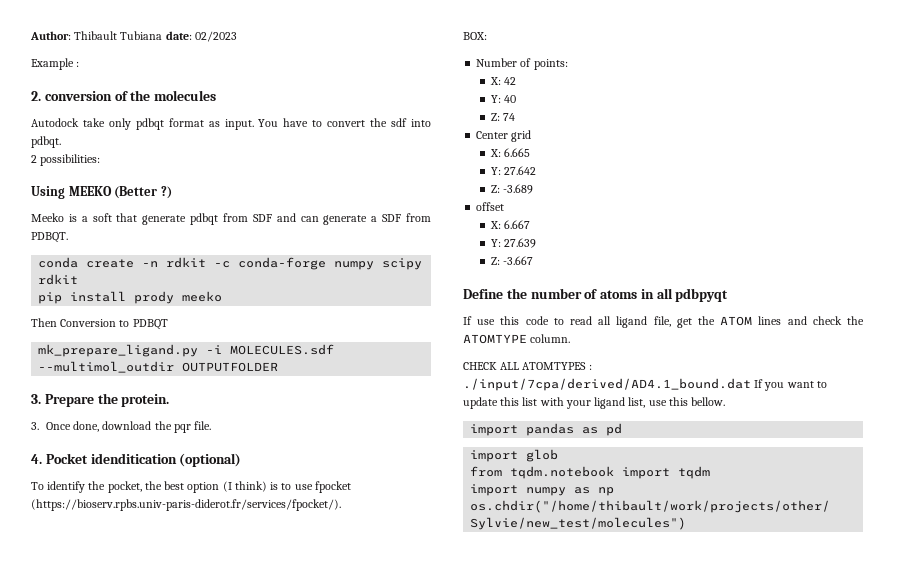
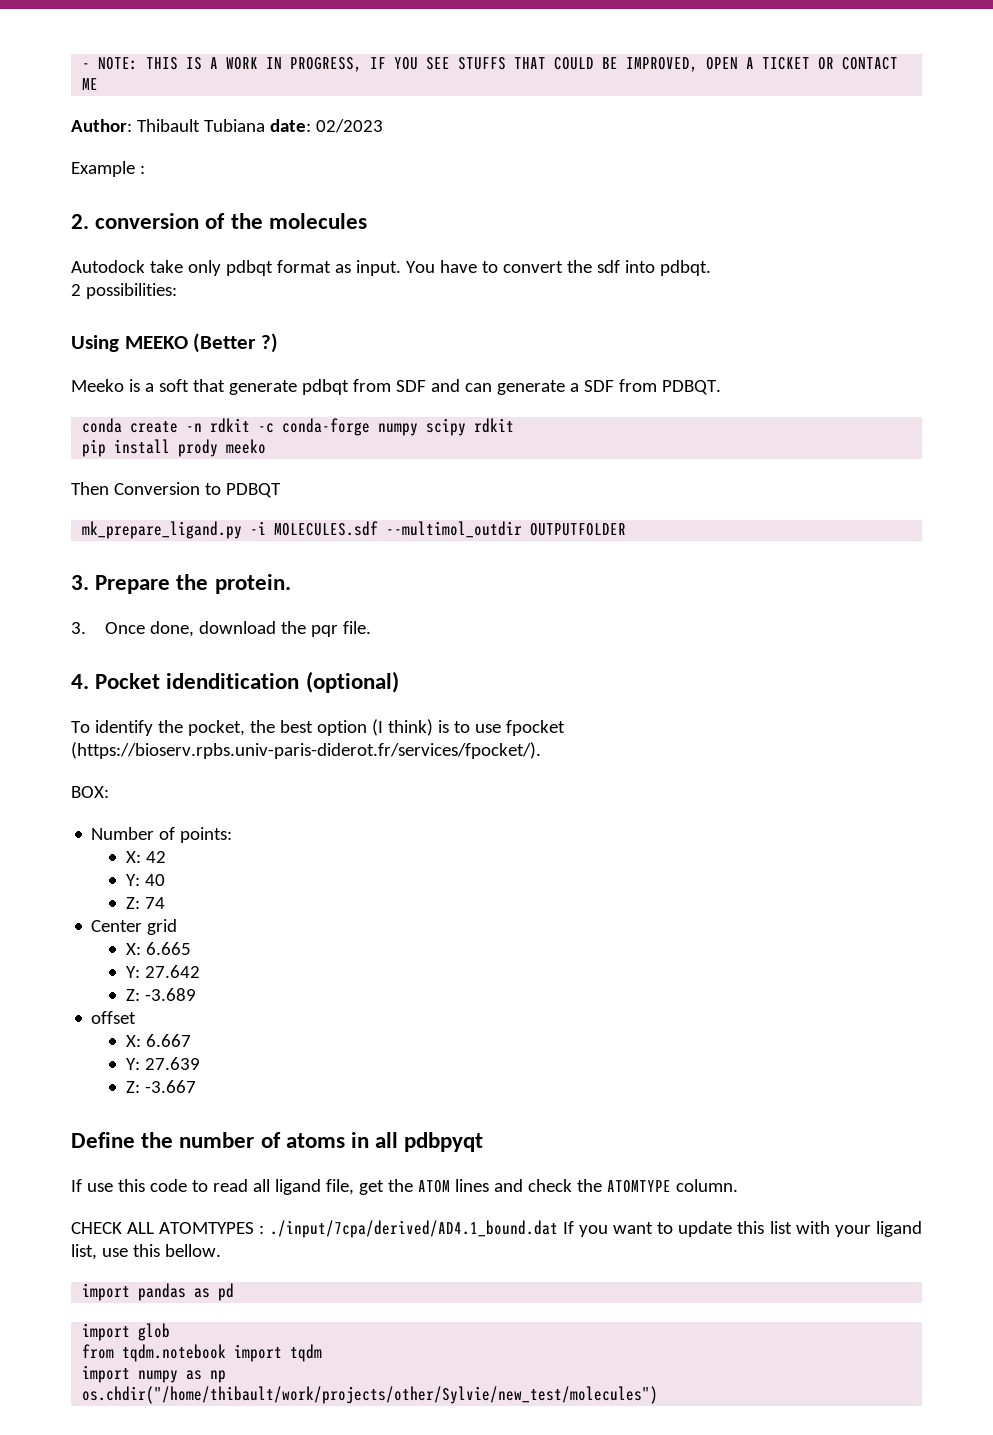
+ - NOTE: THIS IS A WORK IN PROGRESS, IF YOU SEE STUFFS THAT COULD BE IMPROVED, OPEN A TICKET OR CONTACT ME

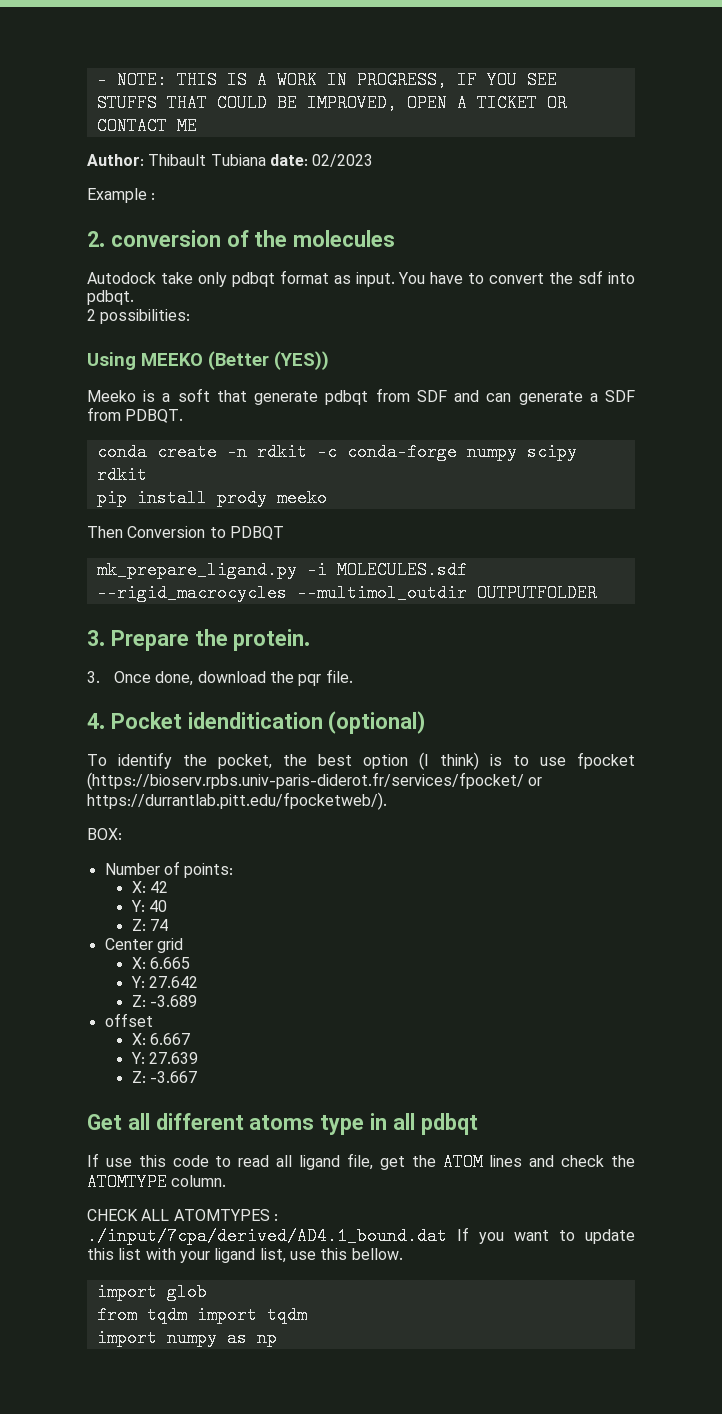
- Using MEEKO (Better ?)
+ Using MEEKO (Better (YES))
- mk_prepare_ligand.py -i MOLECULES.sdf --multimol_outdir OUTPUTFOLDER
+ mk_prepare_ligand.py -i MOLECULES.sdf --rigid_macrocycles --multimol_outdir OUTPUTFOLDER
- To identify the pocket, the best option (I think) is to use fpocket (https://bioserv.rpbs.univ-paris-diderot.fr/services/fpocket/).
+ To identify the pocket, the best option (I think) is to use fpocket (https://bioserv.rpbs.univ-paris-diderot.fr/services/fpocket/ or https://durrantlab.pitt.edu/fpocketweb/).
- Define the number of atoms in all pdbpyqt
+ Get all different atoms type in all pdbqt
- import pandas as pd
- from tqdm.notebook import tqdm
+ from tqdm import tqdm
- os.chdir("/home/thibault/work/projects/other/Sylvie/new_test/molecules")

